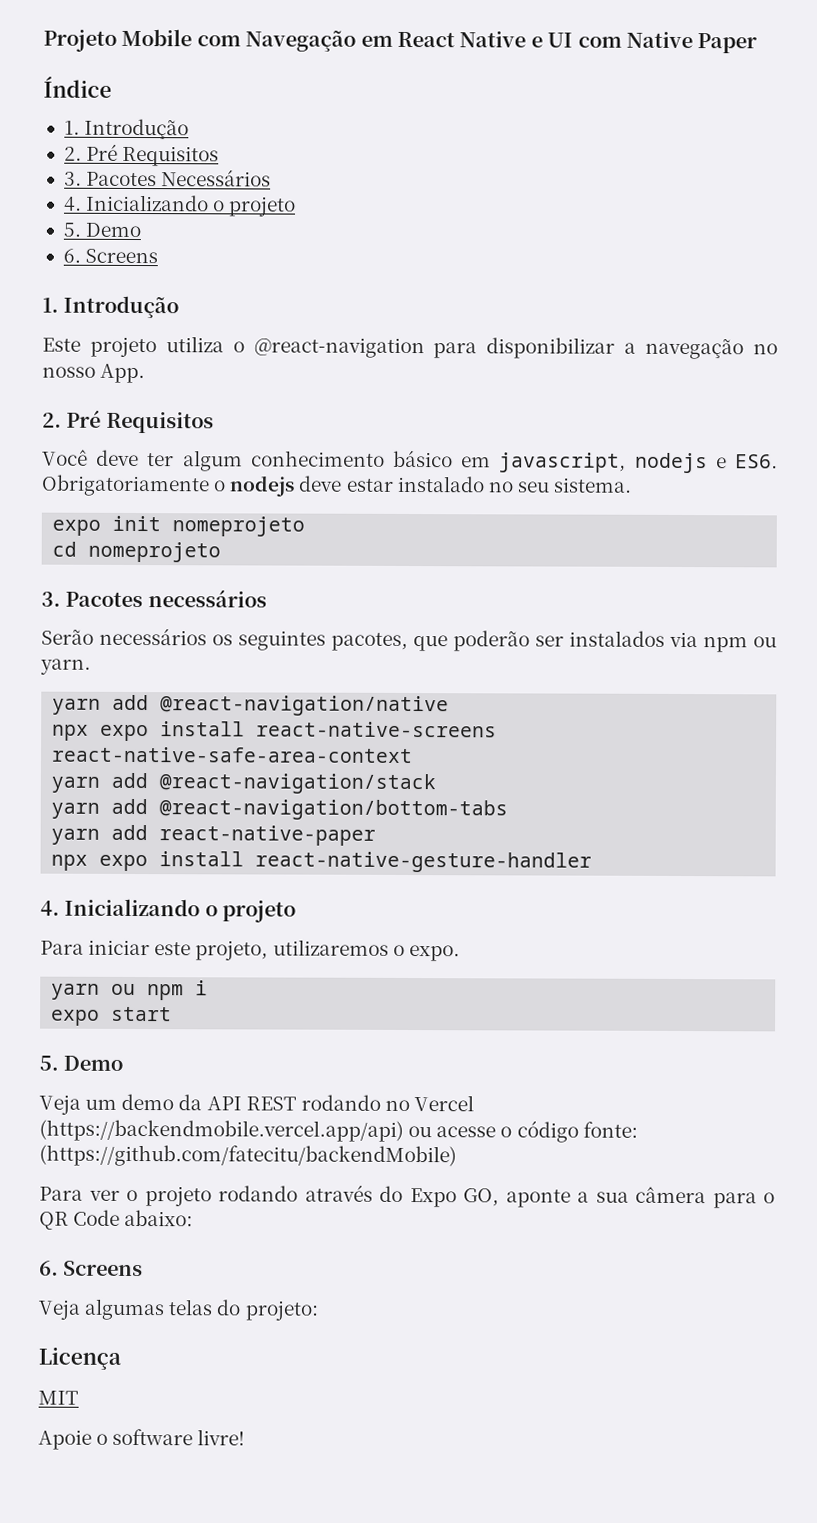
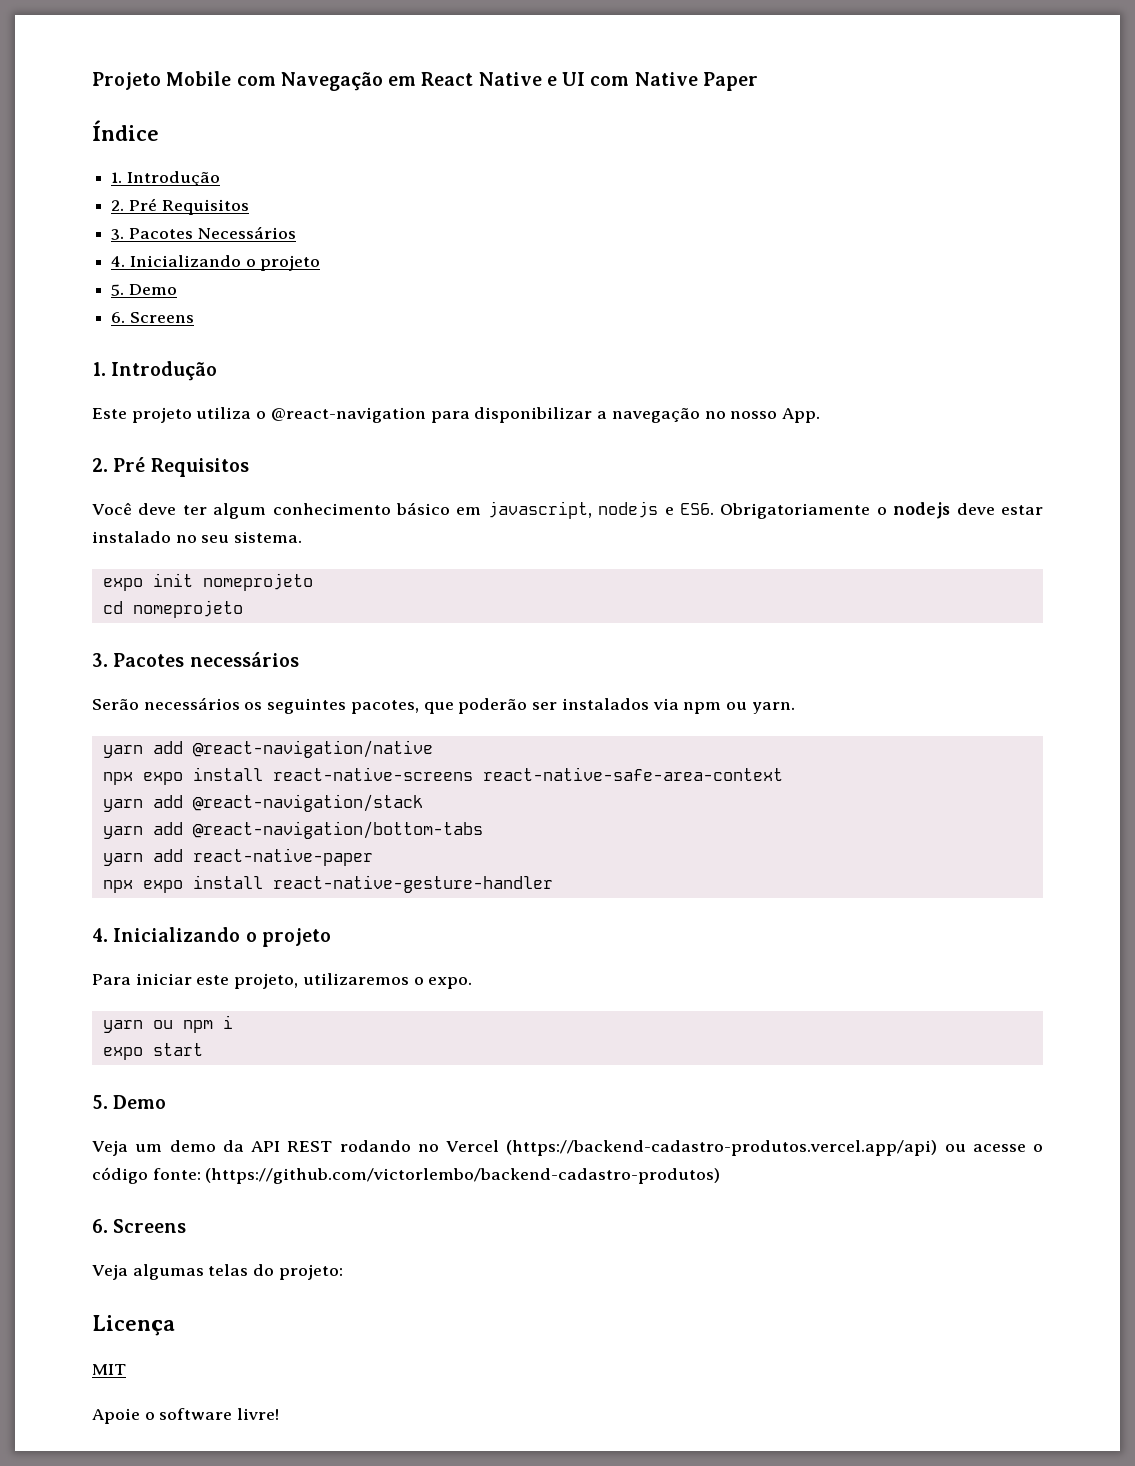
- Veja um demo da API REST rodando no Vercel (https://backendmobile.vercel.app/api) ou acesse o código fonte: (https://github.com/fatecitu/backendMobile)
- Para ver o projeto rodando através do Expo GO, aponte a sua câmera para o QR Code abaixo:
+ Veja um demo da API REST rodando no Vercel (https://backend-cadastro-produtos.vercel.app/api) ou acesse o código fonte: (https://github.com/victorlembo/backend-cadastro-produtos)

